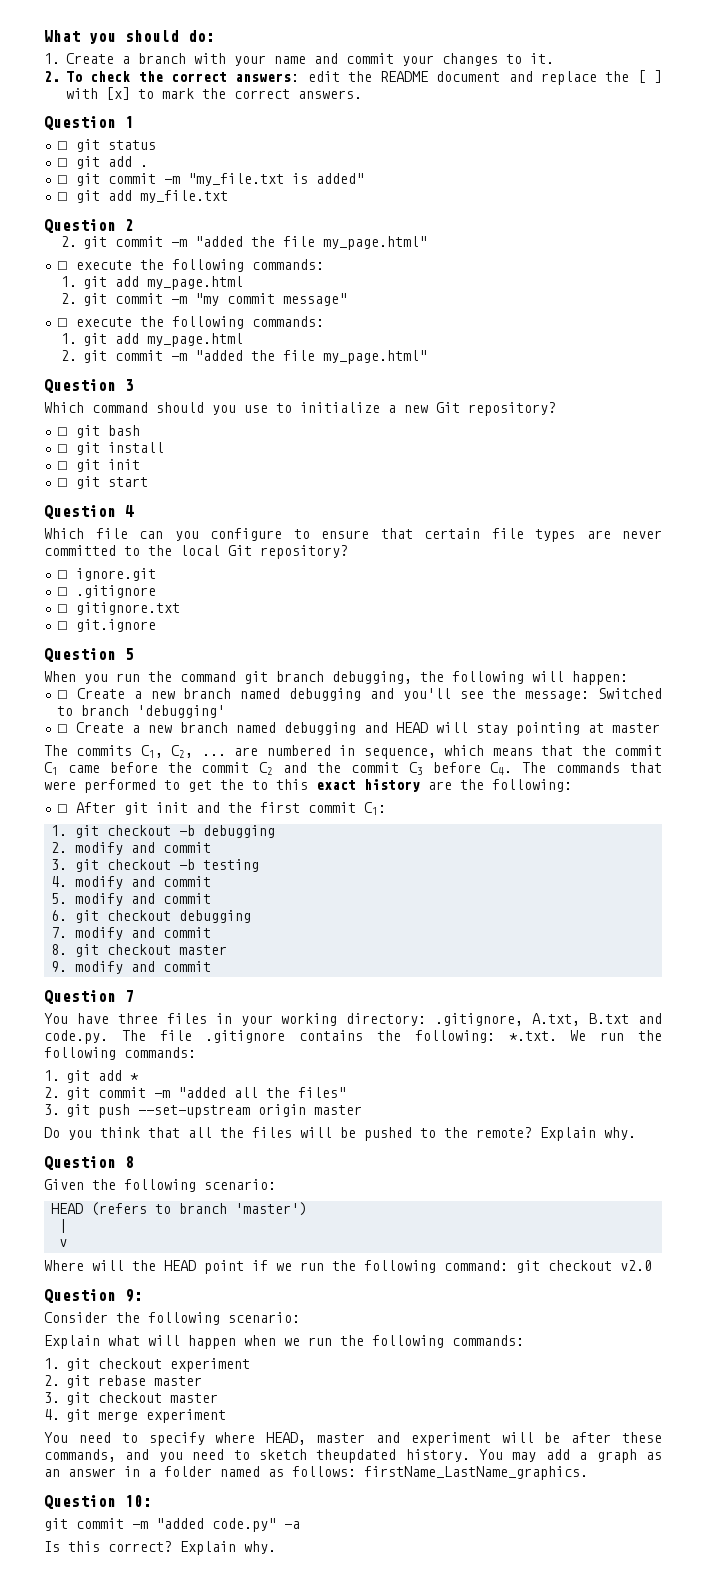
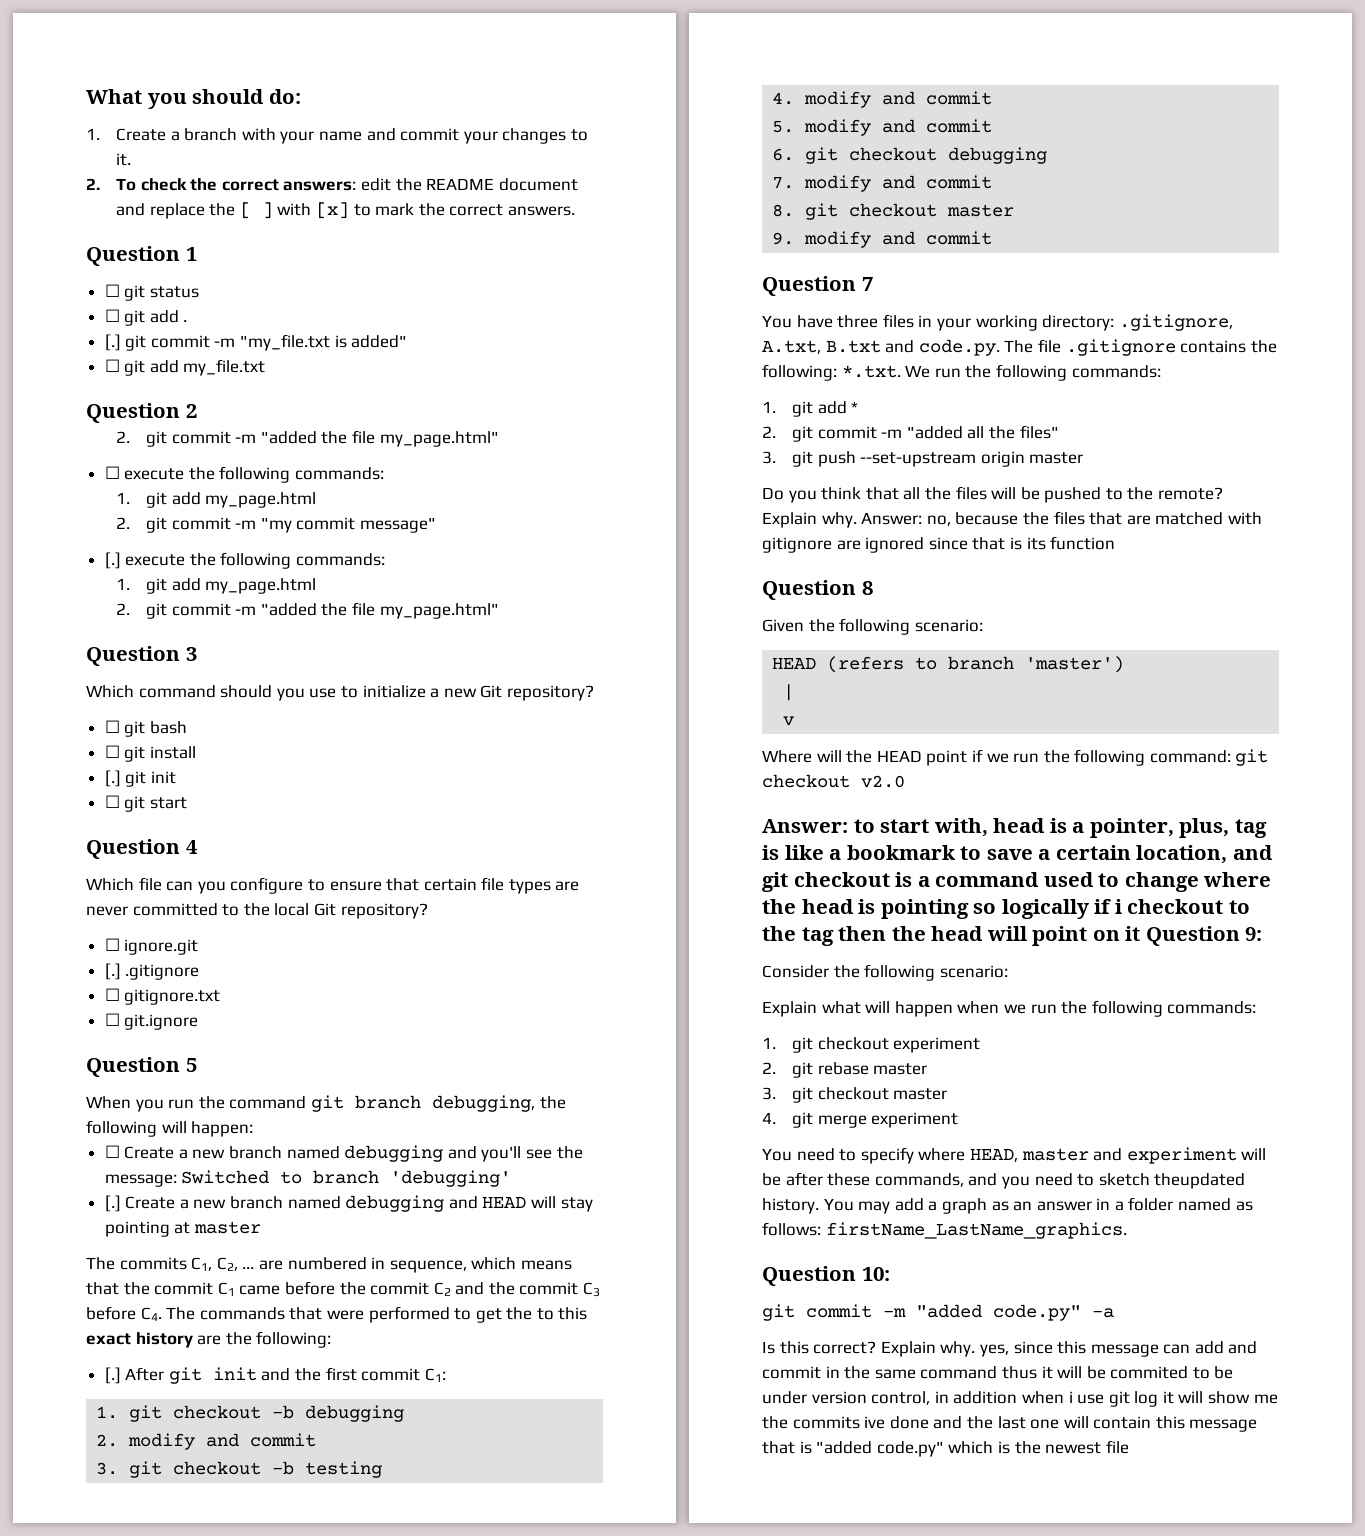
- ☐ git commit -m "my_file.txt is added"
+ [.] git commit -m "my_file.txt is added"
  2. git commit -m "my commit message"
- ☐ execute the following commands:
+ [.] execute the following commands:
- ☐ git init
+ [.] git init
- ☐ .gitignore
+ [.] .gitignore
- ☐ Create a new branch named debugging and HEAD will stay pointing at master
+ [.] Create a new branch named debugging and HEAD will stay pointing at master
- ☐ After git init and the first commit C1:
+ [.] After git init and the first commit C1:
+ Answer: no, because the files that are matched with gitignore are ignored since that is its function
- Question 9:
+ Answer: to start with, head is a pointer, plus, tag is like a bookmark to save a certain location, and git checkout is a command used to change where the head is pointing so logically if i checkout to the tag then the head will point on it Question 9:
- Is this correct? Explain why.
+ Is this correct? Explain why. yes, since this message can add and commit in the same command thus it will be commited to be under version control, in addition when i use git log it will show me the commits ive done and the last one will contain this message that is "added code.py" which is the newest file

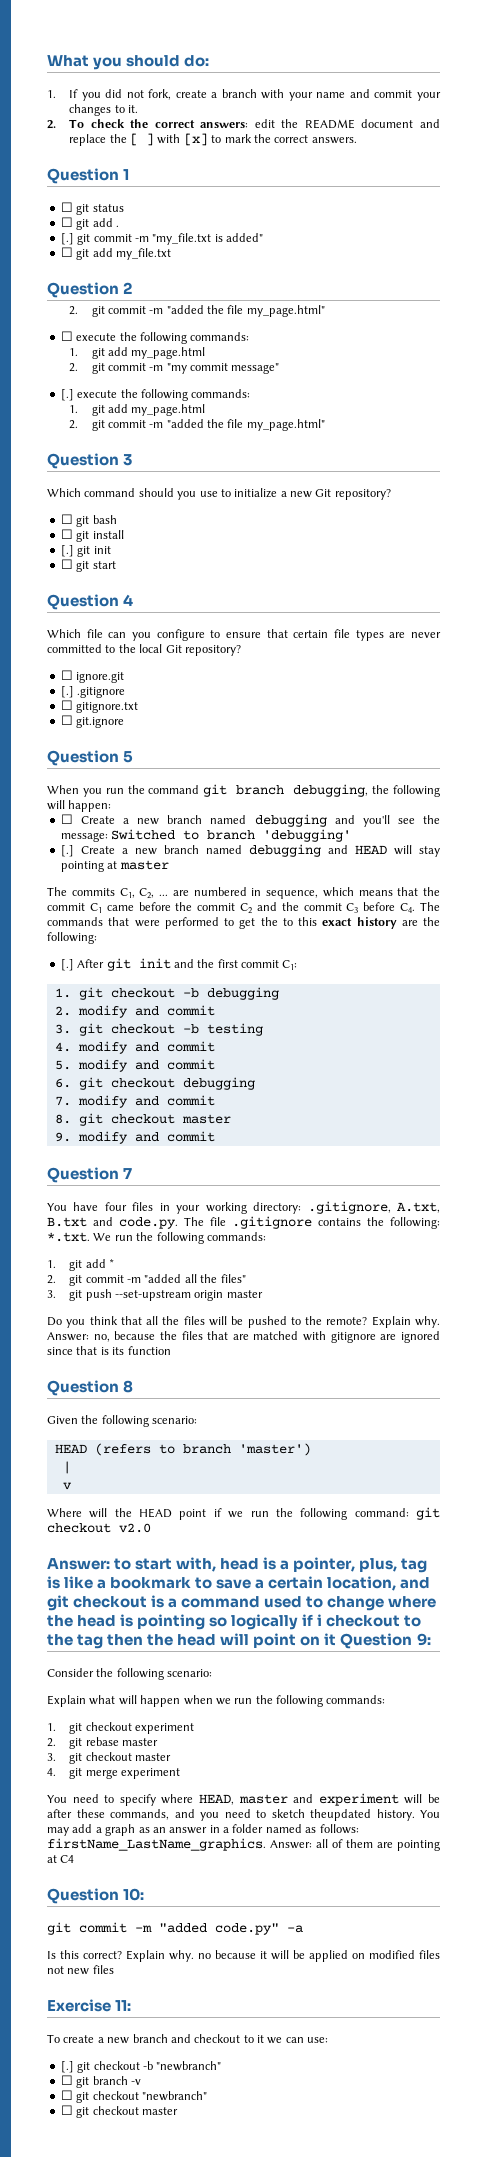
- 1. Create a branch with your name and commit your changes to it.
+ 1. If you did not fork, create a branch with your name and commit your changes to it.
- You have three files in your working directory: .gitignore, A.txt, B.txt and code.py. The file .gitignore contains the following: *.txt. We run the following commands:
+ You have four files in your working directory: .gitignore, A.txt, B.txt and code.py. The file .gitignore contains the following: *.txt. We run the following commands:
+ Answer: all of them are pointing at C4
- Explain why. yes, since this message can add and commit in the same command thus it will be commited to be under version control, in addition when i use git log it will show me the commits ive done and the last one will contain this message that is "added code.py" which is the newest file
+ Explain why. no because it will be applied on modified files not new files
+ Exercise 11:
+ To create a new branch and checkout to it we can use:
+ [.] git checkout -b "newbranch"
+ ☐ git branch -v
+ ☐ git checkout "newbranch"
+ ☐ git checkout master

